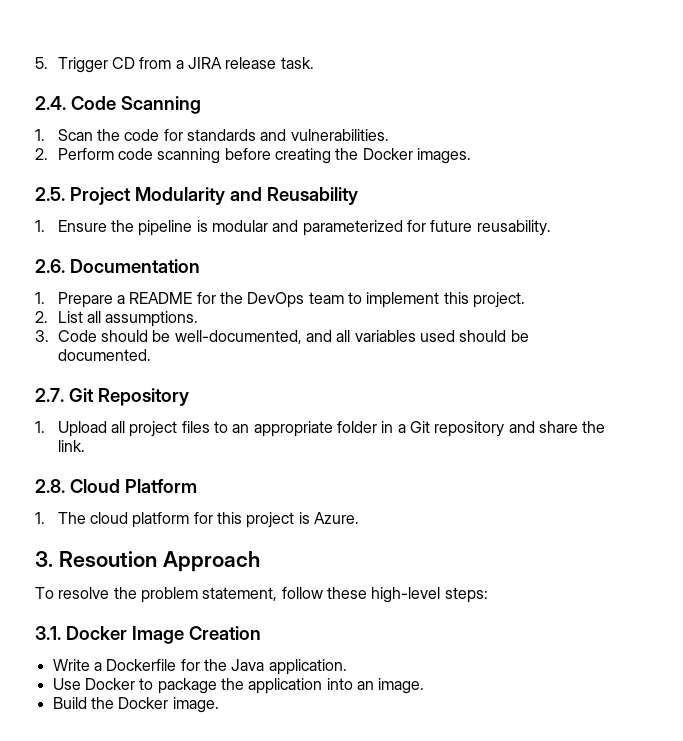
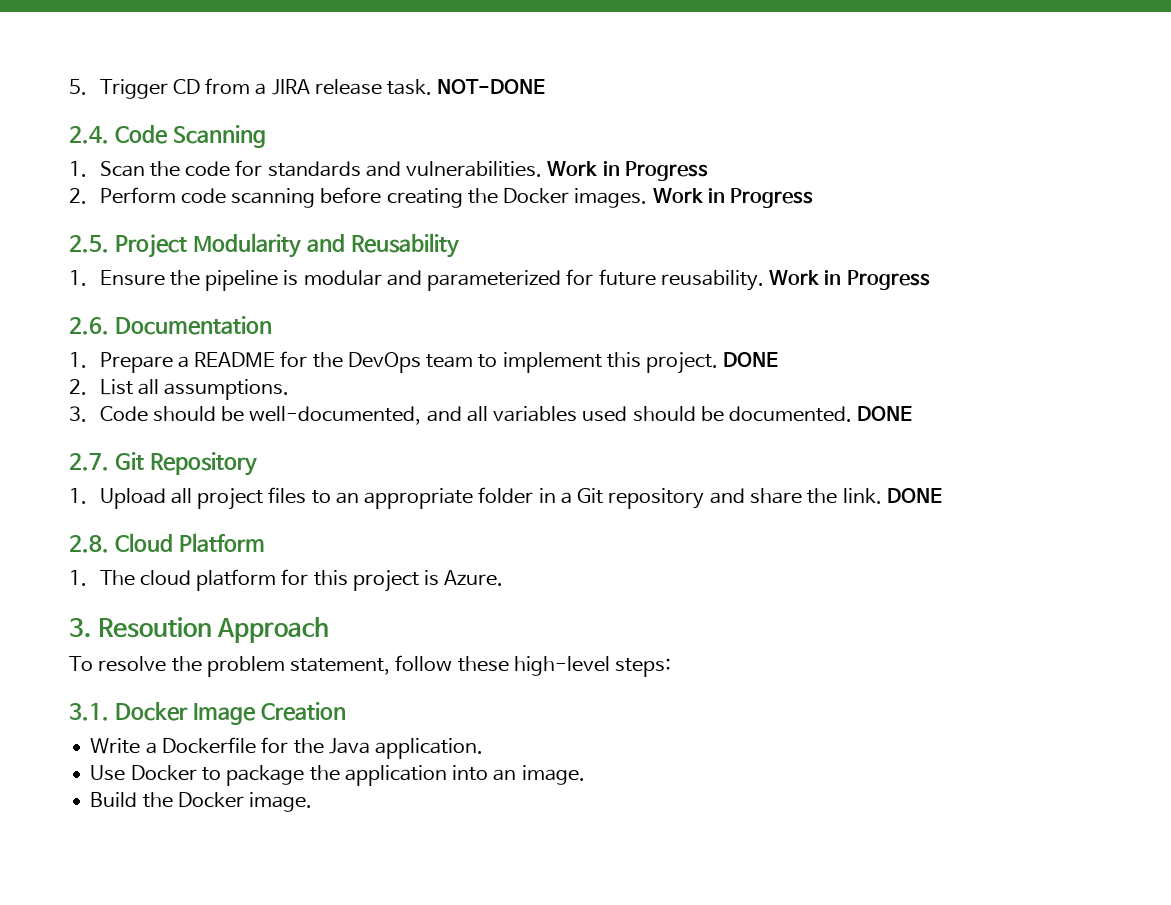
+ NOT-DONE
- 1. Scan the code for standards and vulnerabilities.
+ 1. Scan the code for standards and vulnerabilities. Work in Progress
- 2. Perform code scanning before creating the Docker images.
+ 2. Perform code scanning before creating the Docker images. Work in Progress
- 1. Ensure the pipeline is modular and parameterized for future reusability.
+ 1. Ensure the pipeline is modular and parameterized for future reusability. Work in Progress
- 1. Prepare a README for the DevOps team to implement this project.
+ 1. Prepare a README for the DevOps team to implement this project. DONE
- 3. Code should be well-documented, and all variables used should be documented.
+ 3. Code should be well-documented, and all variables used should be documented. DONE
- 1. Upload all project files to an appropriate folder in a Git repository and share the link.
+ 1. Upload all project files to an appropriate folder in a Git repository and share the link. DONE

